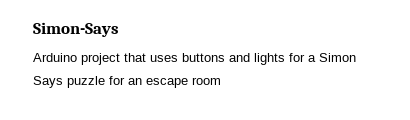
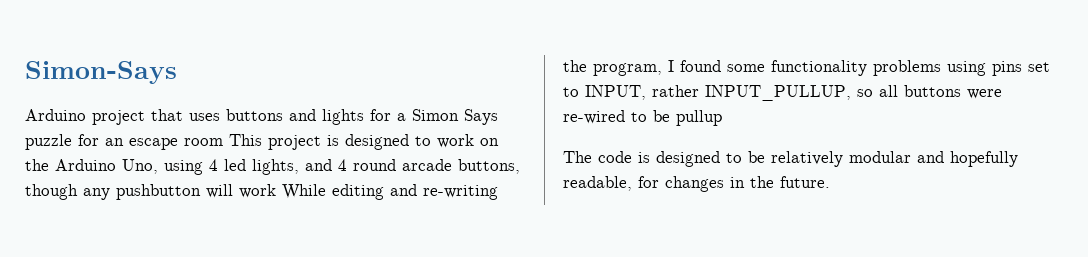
- Arduino project that uses buttons and lights for a Simon Says puzzle for an escape room
+ Arduino project that uses buttons and lights for a Simon Says puzzle for an escape room This project is designed to work on the Arduino Uno, using 4 led lights, and 4 round arcade buttons, though any pushbutton will work While editing and re-writing the program, I found some functionality problems using pins set to INPUT, rather INPUT_PULLUP, so all buttons were re-wired to be pullup
+ The code is designed to be relatively modular and hopefully readable, for changes in the future.

